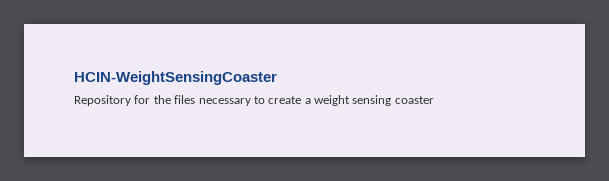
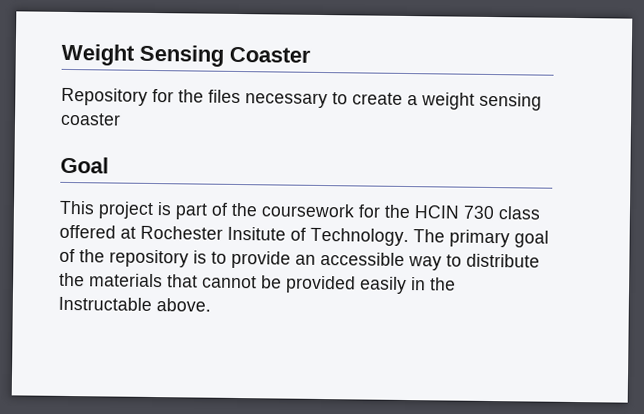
- HCIN-WeightSensingCoaster
+ Weight Sensing Coaster
+ Goal
+ This project is part of the coursework for the HCIN 730 class offered at Rochester Insitute of Technology. The primary goal of the repository is to provide an accessible way to distribute the materials that cannot be provided easily in the Instructable above.

